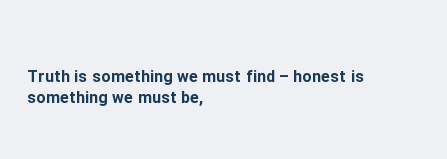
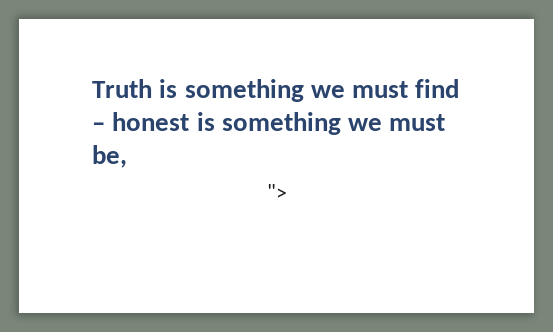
+ ">

